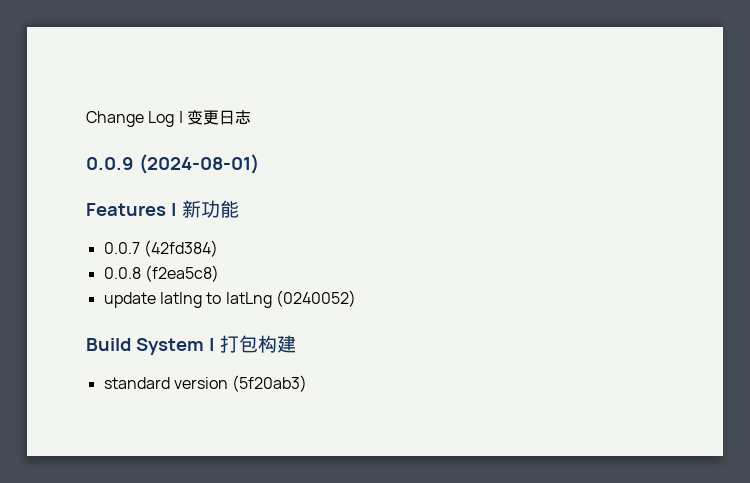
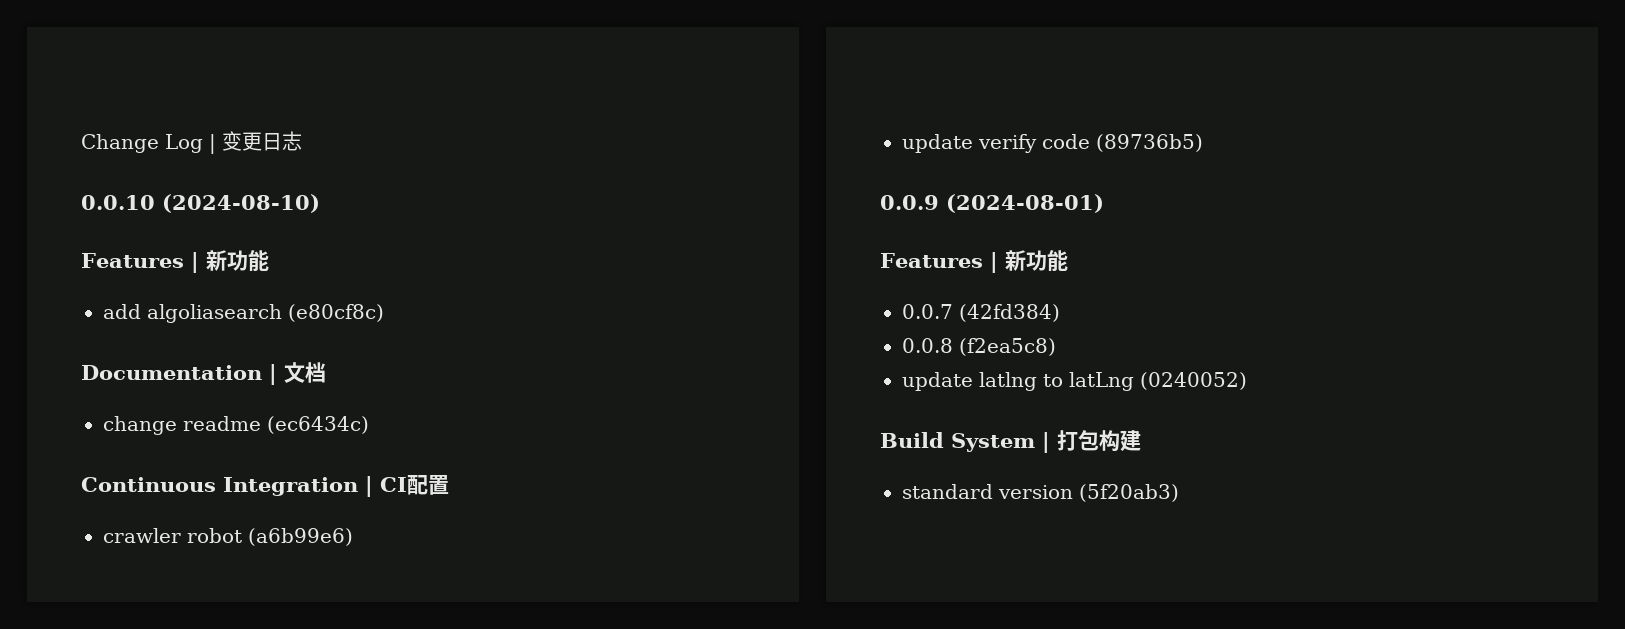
+ 0.0.10 (2024-08-10)
+ Features | 新功能
+ add algoliasearch (e80cf8c)
+ Documentation | 文档
+ change readme (ec6434c)
+ Continuous Integration | CI配置
+ crawler robot (a6b99e6)
+ update verify code (89736b5)

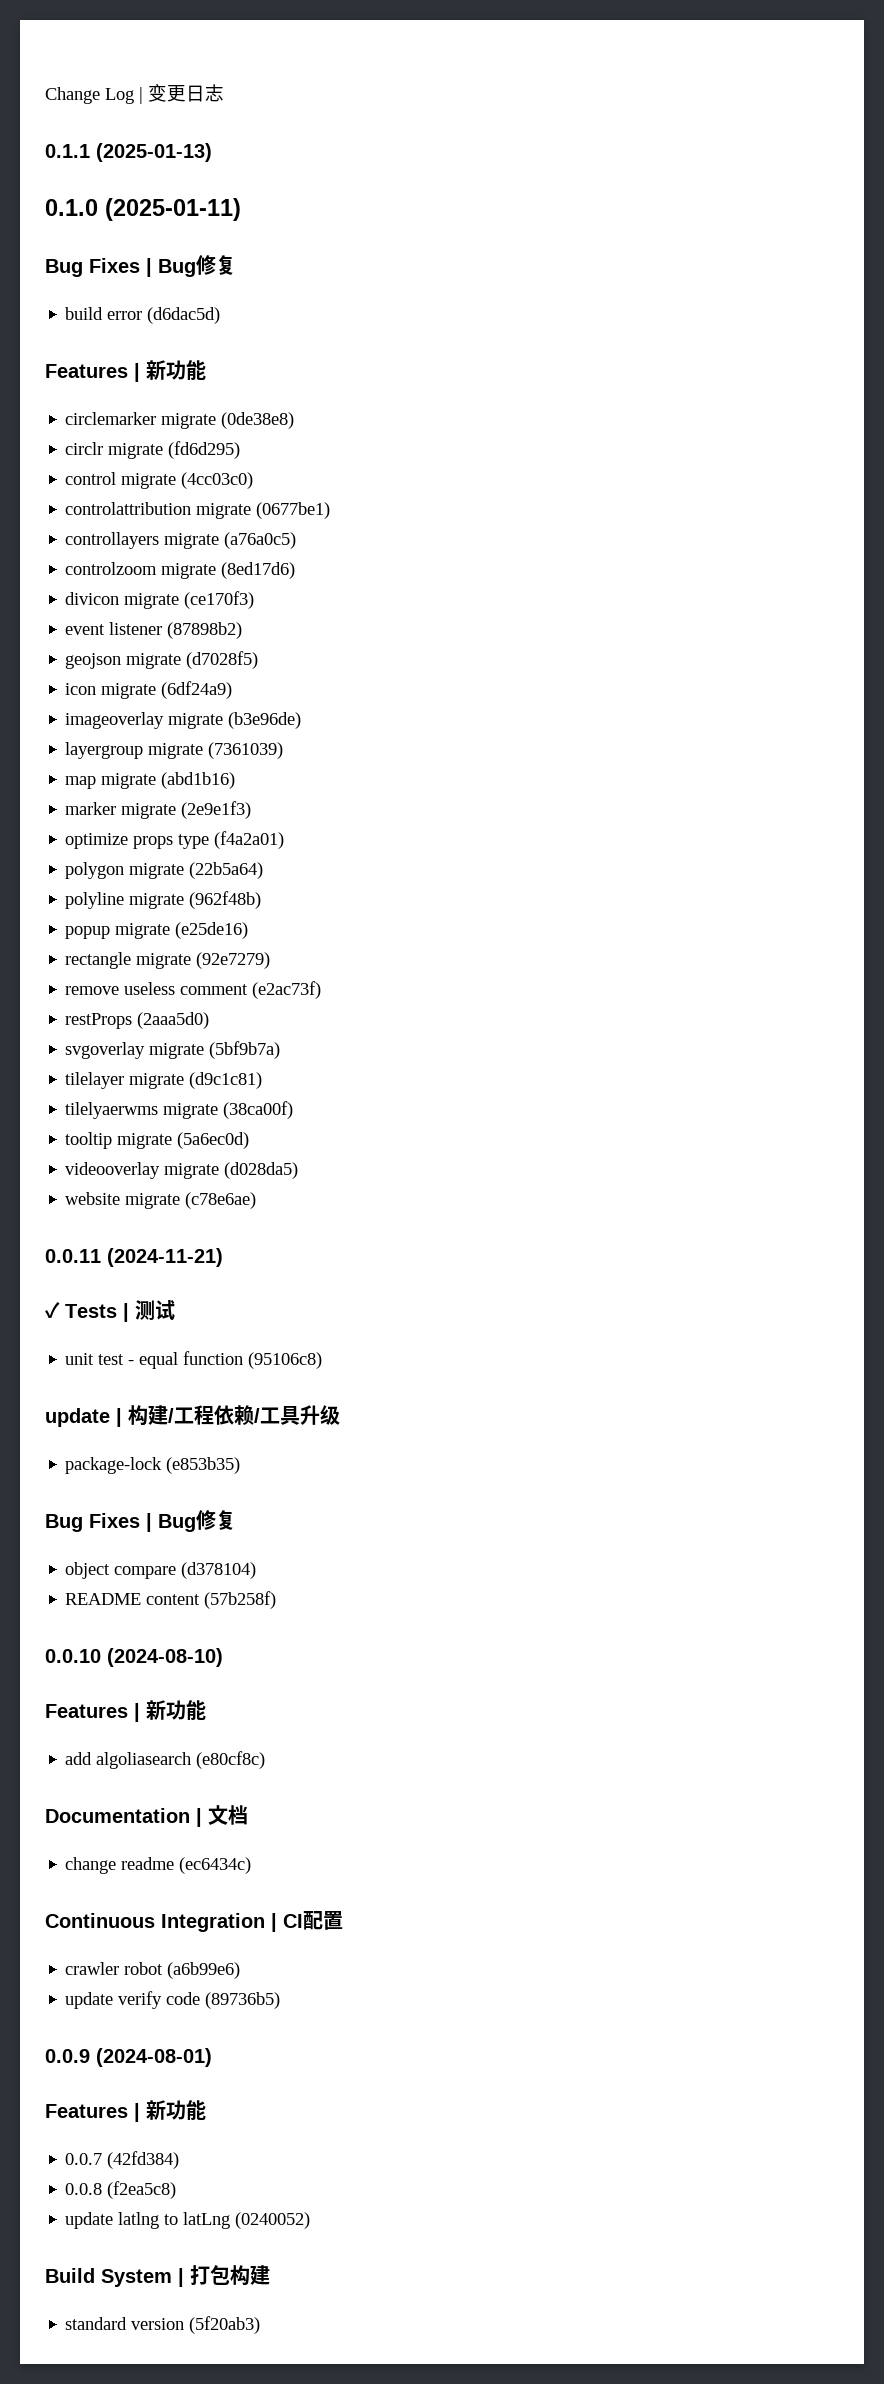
+ 0.1.1 (2025-01-13)
+ 0.1.0 (2025-01-11)
+ Bug Fixes | Bug修复
+ build error (d6dac5d)
+ Features | 新功能
+ circlemarker migrate (0de38e8)
+ circlr migrate (fd6d295)
+ control migrate (4cc03c0)
+ controlattribution migrate (0677be1)
+ controllayers migrate (a76a0c5)
+ controlzoom migrate (8ed17d6)
+ divicon migrate (ce170f3)
+ event listener (87898b2)
+ geojson migrate (d7028f5)
+ icon migrate (6df24a9)
+ imageoverlay migrate (b3e96de)
+ layergroup migrate (7361039)
+ map migrate (abd1b16)
+ marker migrate (2e9e1f3)
+ optimize props type (f4a2a01)
+ polygon migrate (22b5a64)
+ polyline migrate (962f48b)
+ popup migrate (e25de16)
+ rectangle migrate (92e7279)
+ remove useless comment (e2ac73f)
+ restProps (2aaa5d0)
+ svgoverlay migrate (5bf9b7a)
+ tilelayer migrate (d9c1c81)
+ tilelyaerwms migrate (38ca00f)
+ tooltip migrate (5a6ec0d)
+ videooverlay migrate (d028da5)
+ website migrate (c78e6ae)
+ 0.0.11 (2024-11-21)
+ ✓ Tests | 测试
+ unit test - equal function (95106c8)
+ update | 构建/工程依赖/工具升级
+ package-lock (e853b35)
+ Bug Fixes | Bug修复
+ object compare (d378104)
+ README content (57b258f)

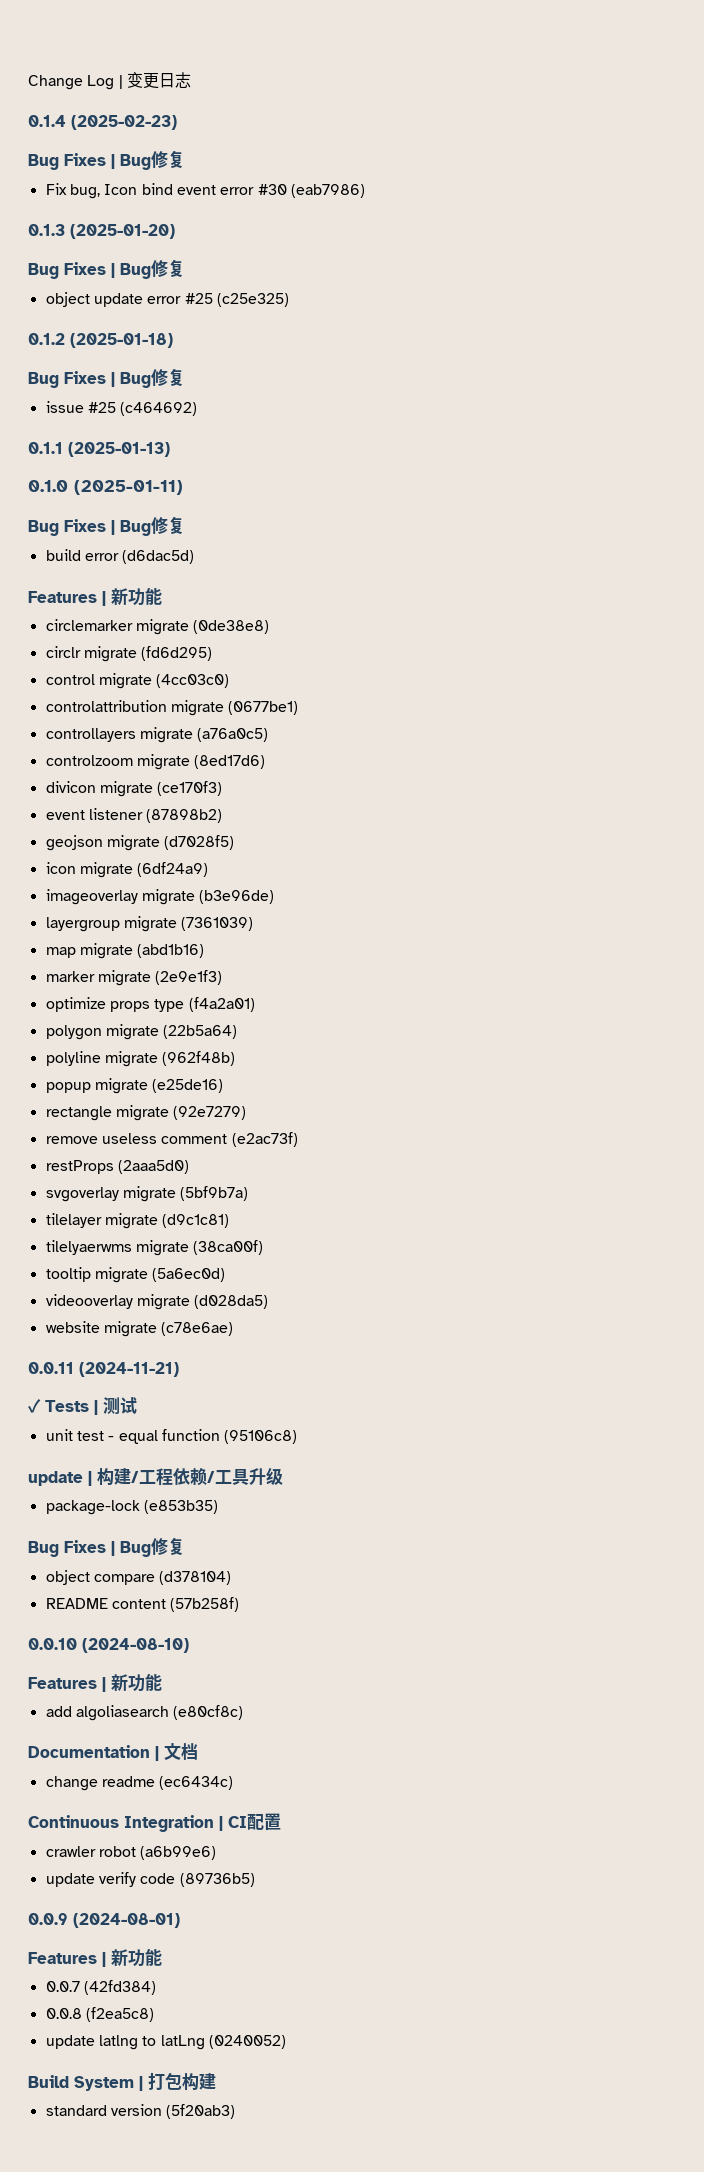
+ 0.1.4 (2025-02-23)
+ Bug Fixes | Bug修复
+ Fix bug, Icon bind event error #30 (eab7986)
+ 0.1.3 (2025-01-20)
+ Bug Fixes | Bug修复
+ object update error #25 (c25e325)
+ 0.1.2 (2025-01-18)
+ Bug Fixes | Bug修复
+ issue #25 (c464692)

